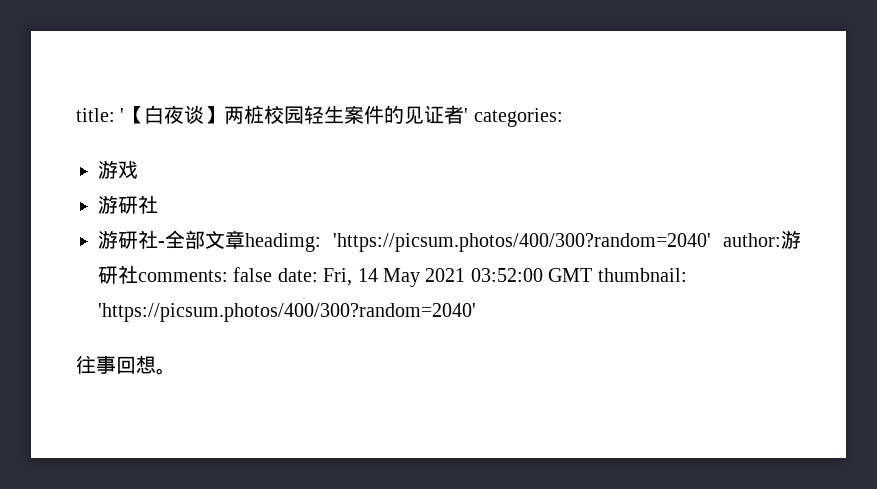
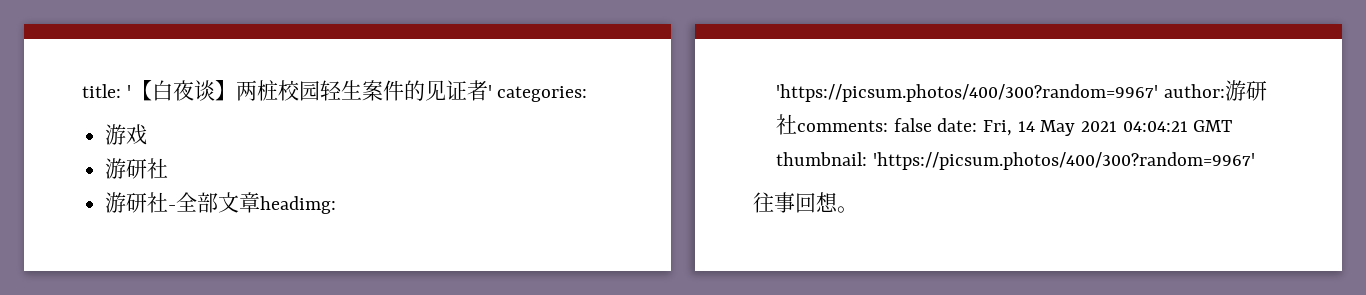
- 游研社-全部文章headimg: 'https://picsum.photos/400/300?random=2040' author:游研社comments: false date: Fri, 14 May 2021 03:52:00 GMT thumbnail: 'https://picsum.photos/400/300?random=2040'
+ 游研社-全部文章headimg: 'https://picsum.photos/400/300?random=9967' author:游研社comments: false date: Fri, 14 May 2021 04:04:21 GMT thumbnail: 'https://picsum.photos/400/300?random=9967'

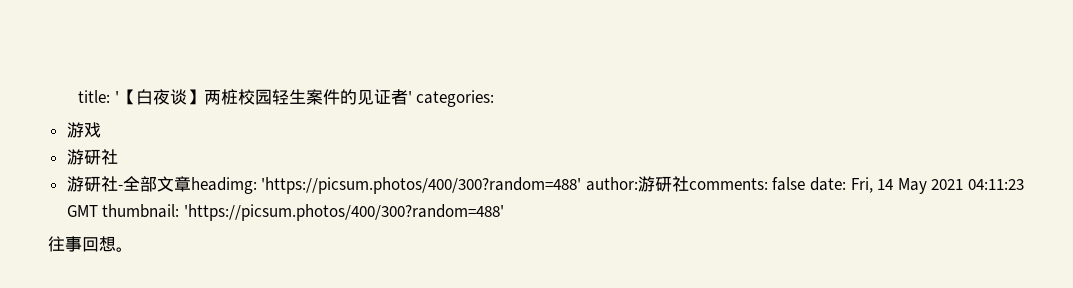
- 游研社-全部文章headimg: 'https://picsum.photos/400/300?random=9967' author:游研社comments: false date: Fri, 14 May 2021 04:04:21 GMT thumbnail: 'https://picsum.photos/400/300?random=9967'
+ 游研社-全部文章headimg: 'https://picsum.photos/400/300?random=488' author:游研社comments: false date: Fri, 14 May 2021 04:11:23 GMT thumbnail: 'https://picsum.photos/400/300?random=488'

